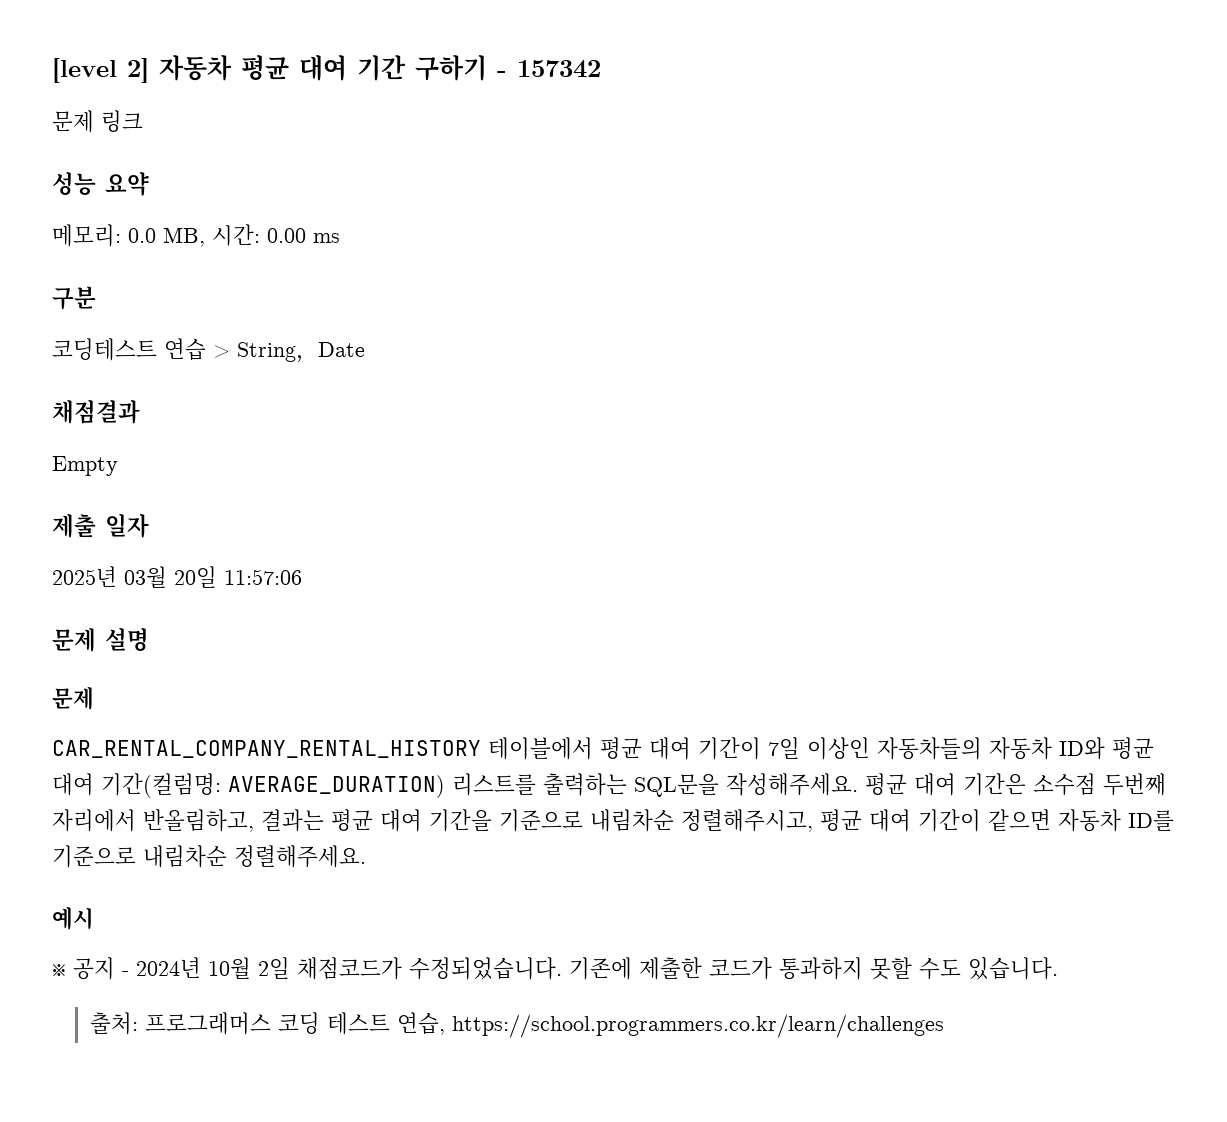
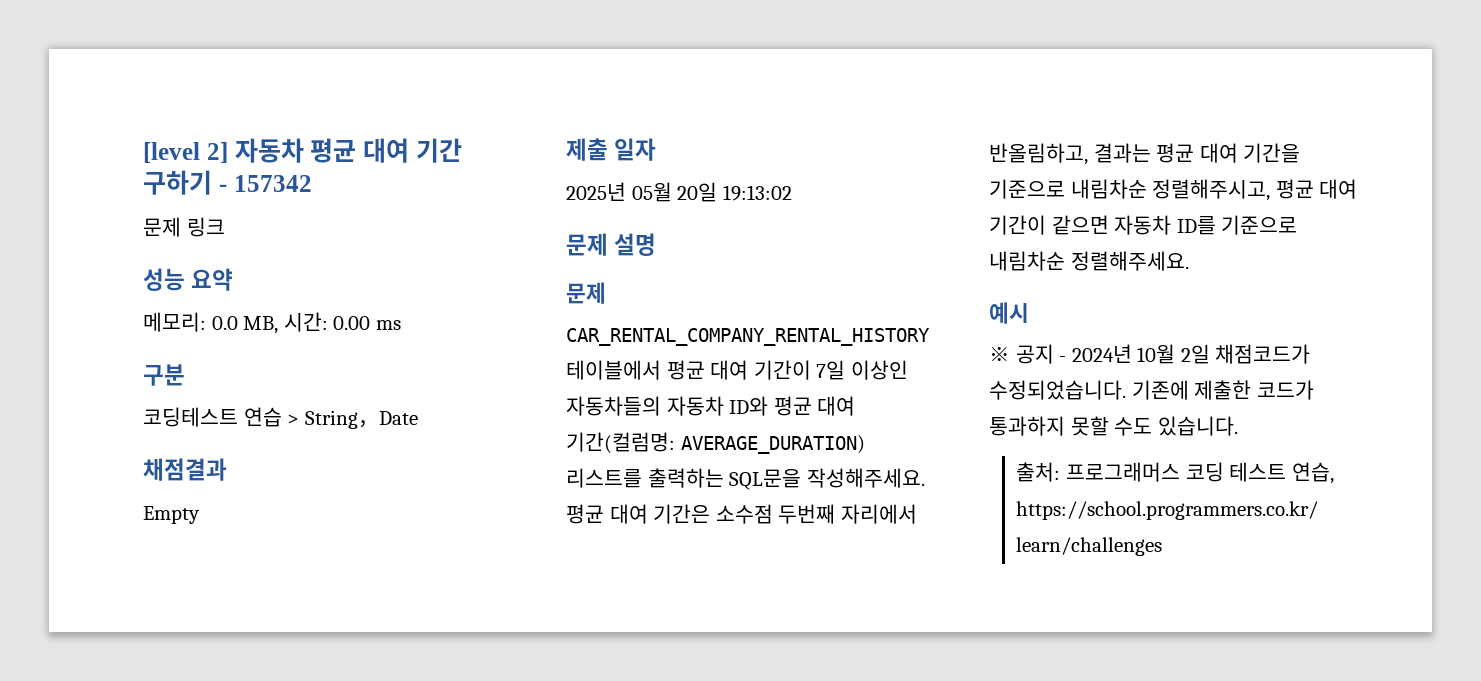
- 2025년 03월 20일 11:57:06
+ 2025년 05월 20일 19:13:02

